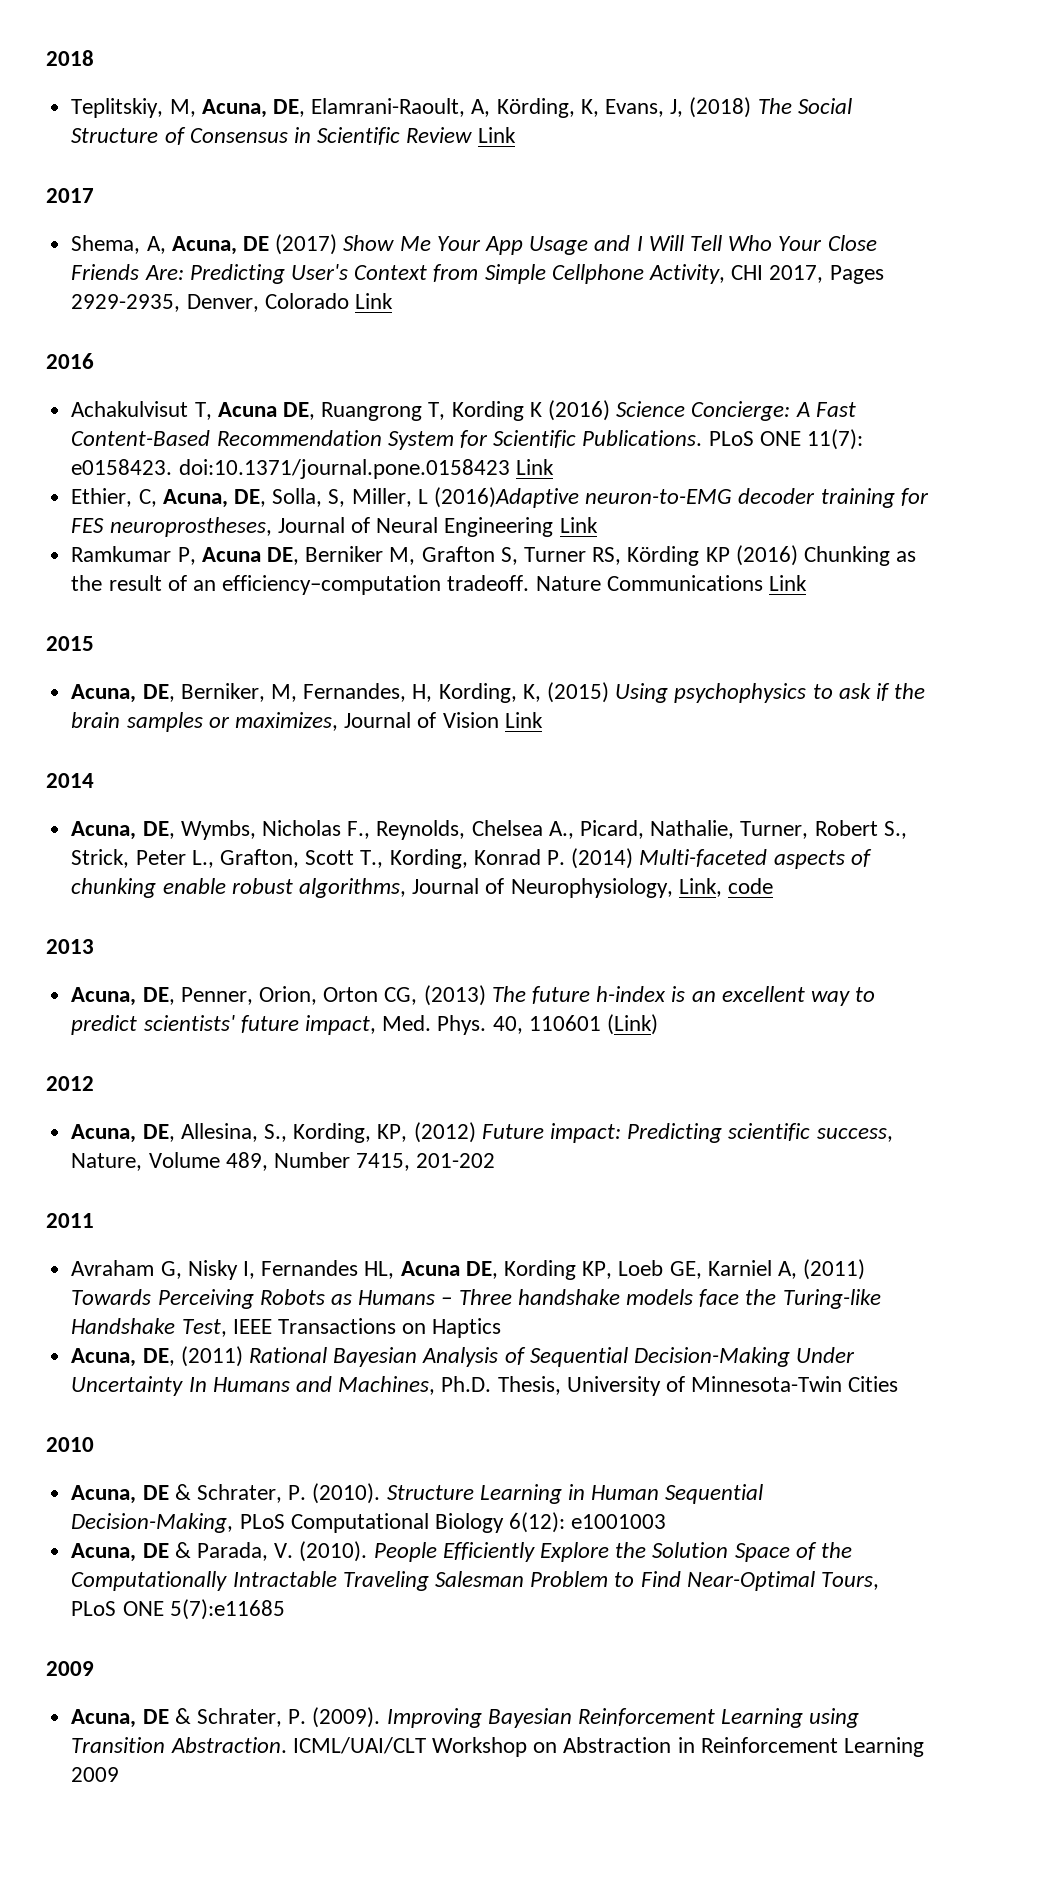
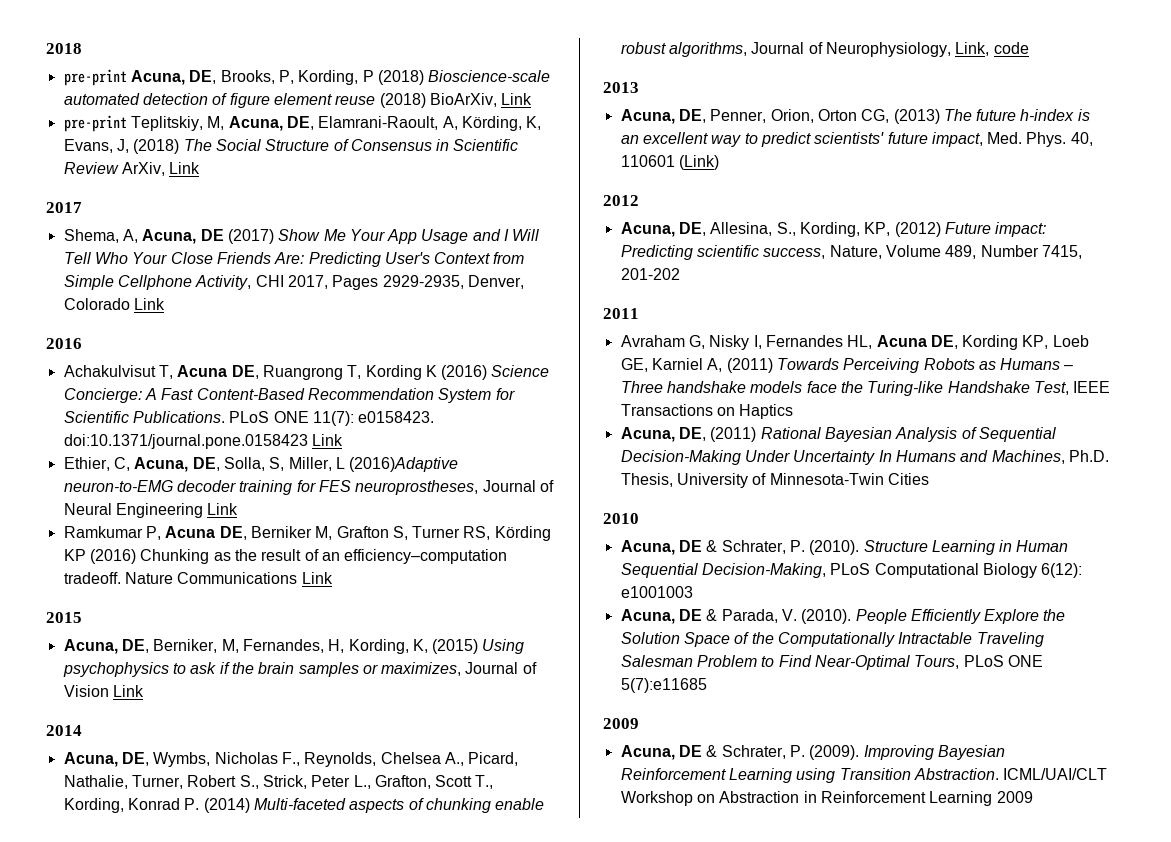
- Teplitskiy, M, Acuna, DE, Elamrani-Raoult, A, Körding, K, Evans, J, (2018) The Social Structure of Consensus in Scientific Review Link
+ pre-print Acuna, DE, Brooks, P, Kording, P (2018) Bioscience-scale automated detection of figure element reuse (2018) BioArXiv, Link
+ pre-print Teplitskiy, M, Acuna, DE, Elamrani-Raoult, A, Körding, K, Evans, J, (2018) The Social Structure of Consensus in Scientific Review ArXiv, Link

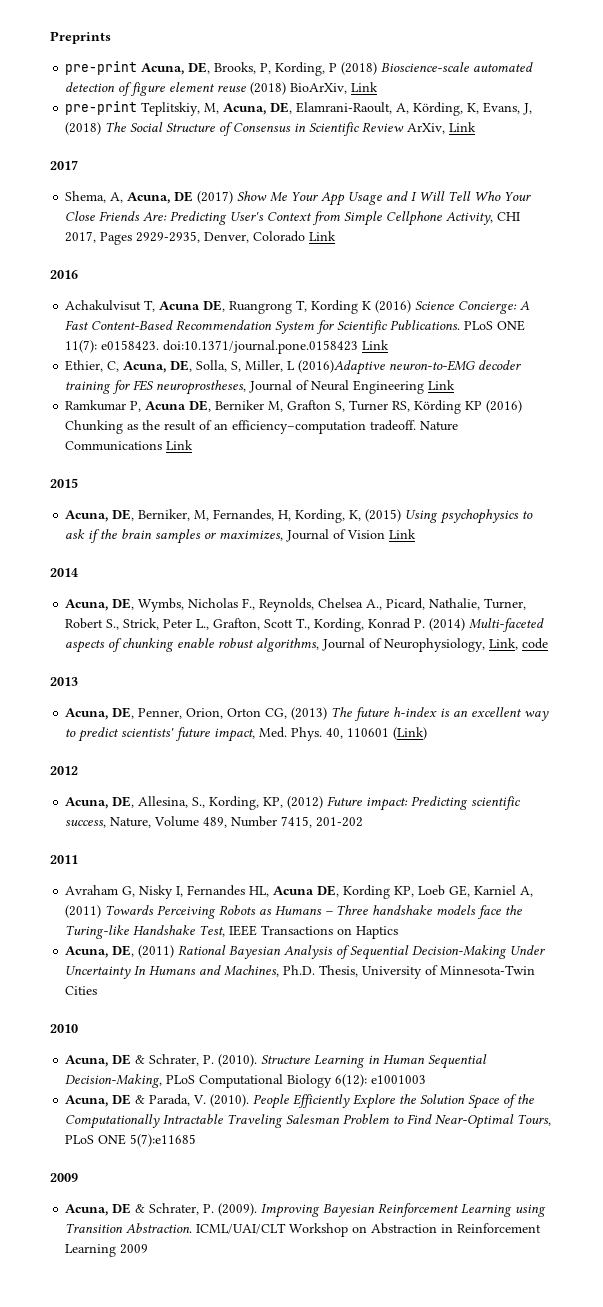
- 2018
+ Preprints

